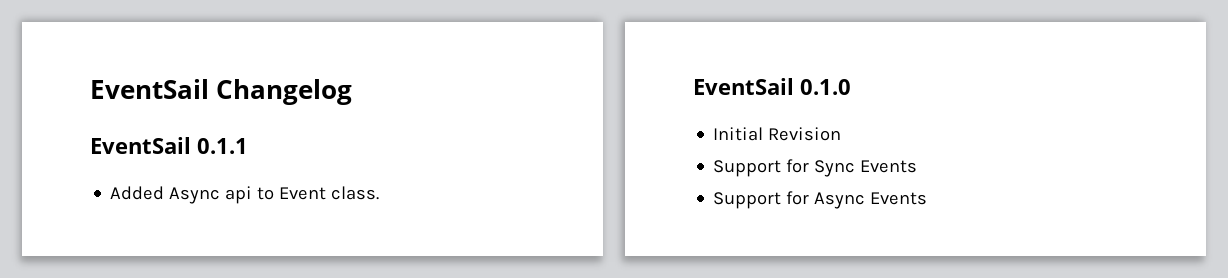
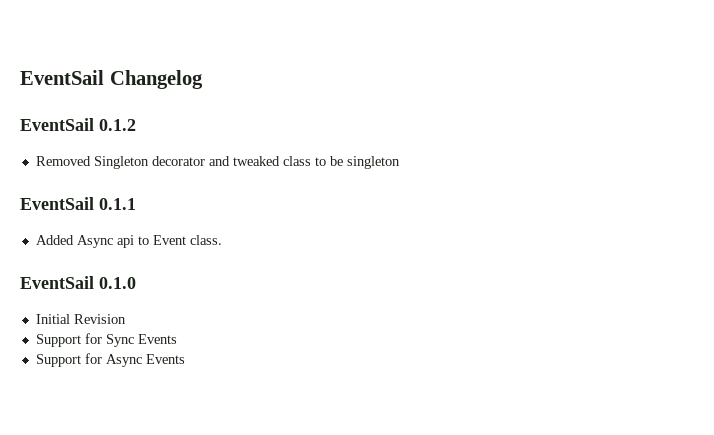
+ EventSail 0.1.2
+ Removed Singleton decorator and tweaked class to be singleton

